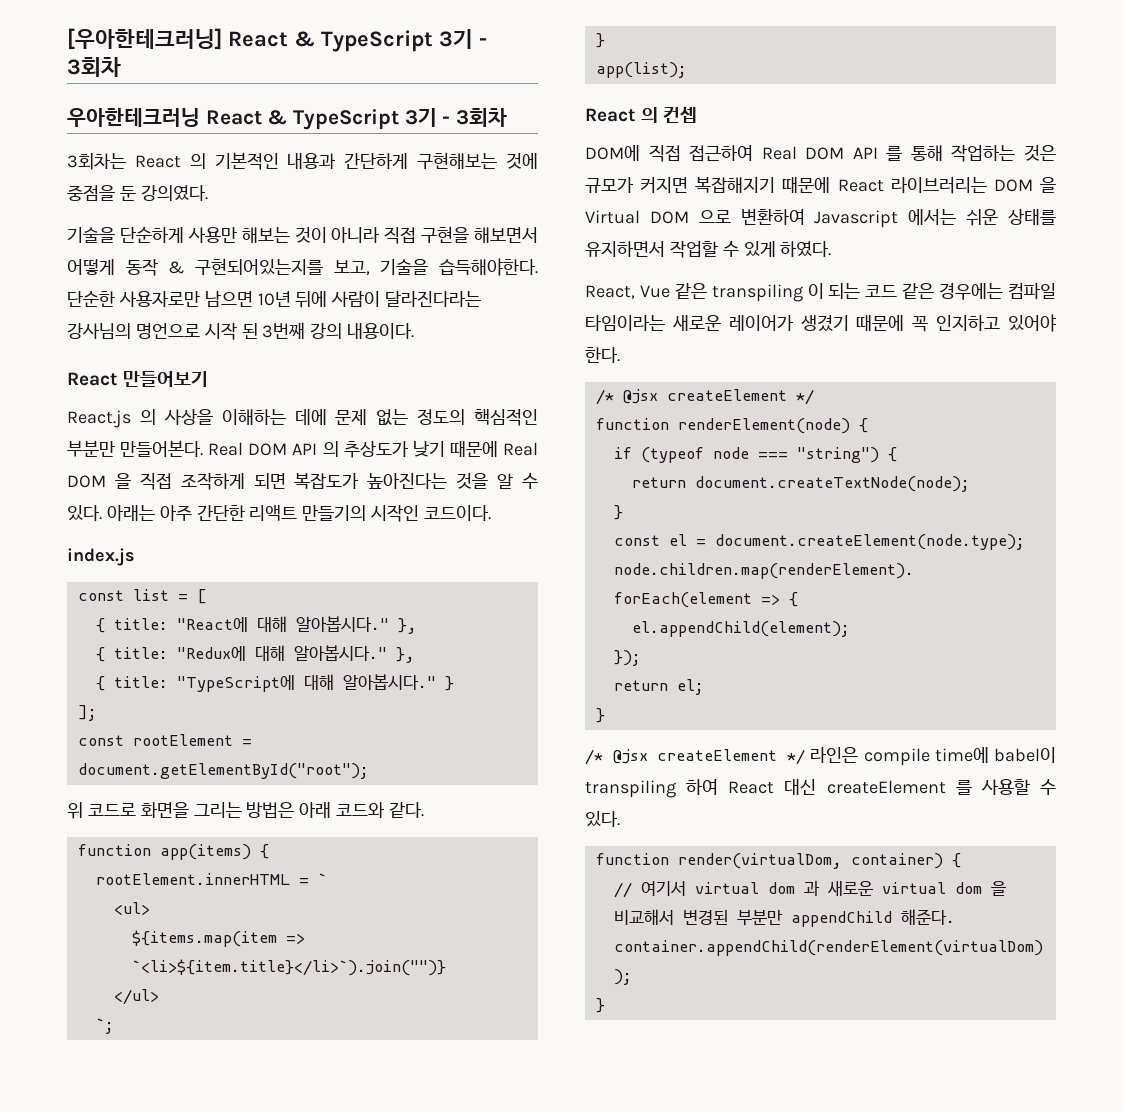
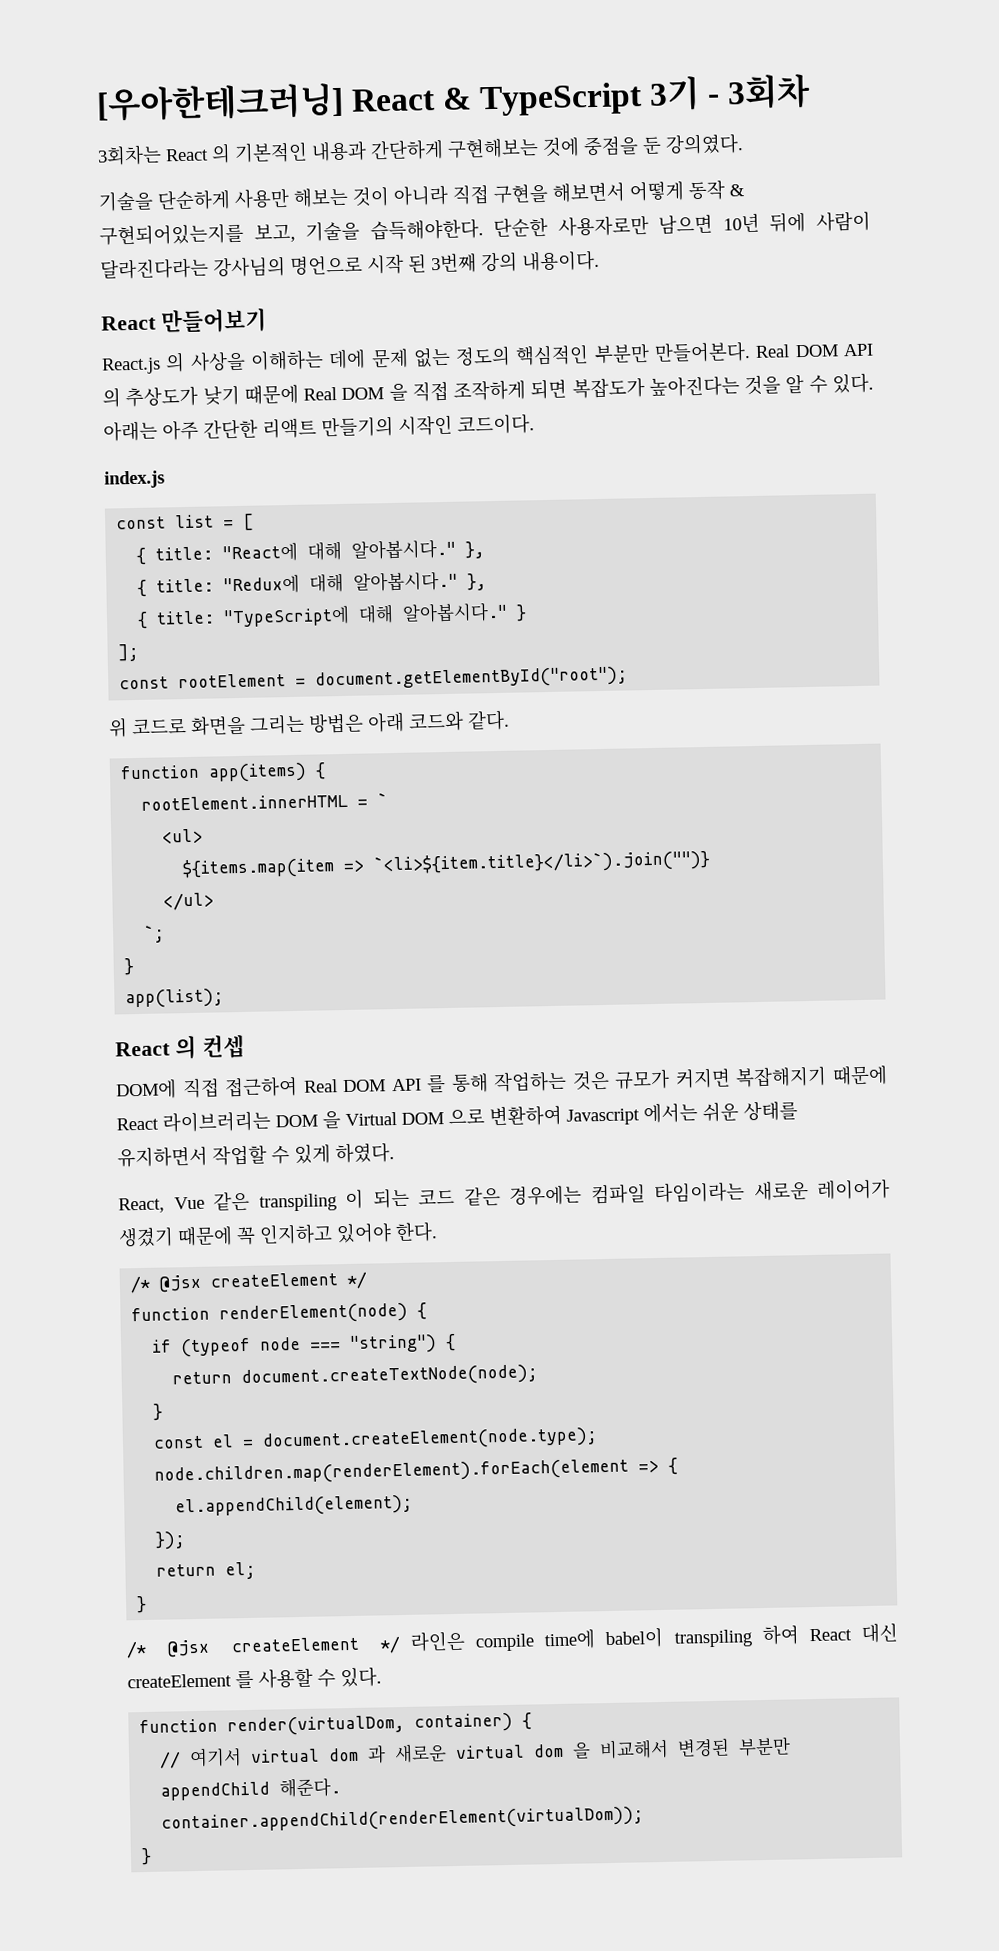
- 우아한테크러닝 React & TypeScript 3기 - 3회차

